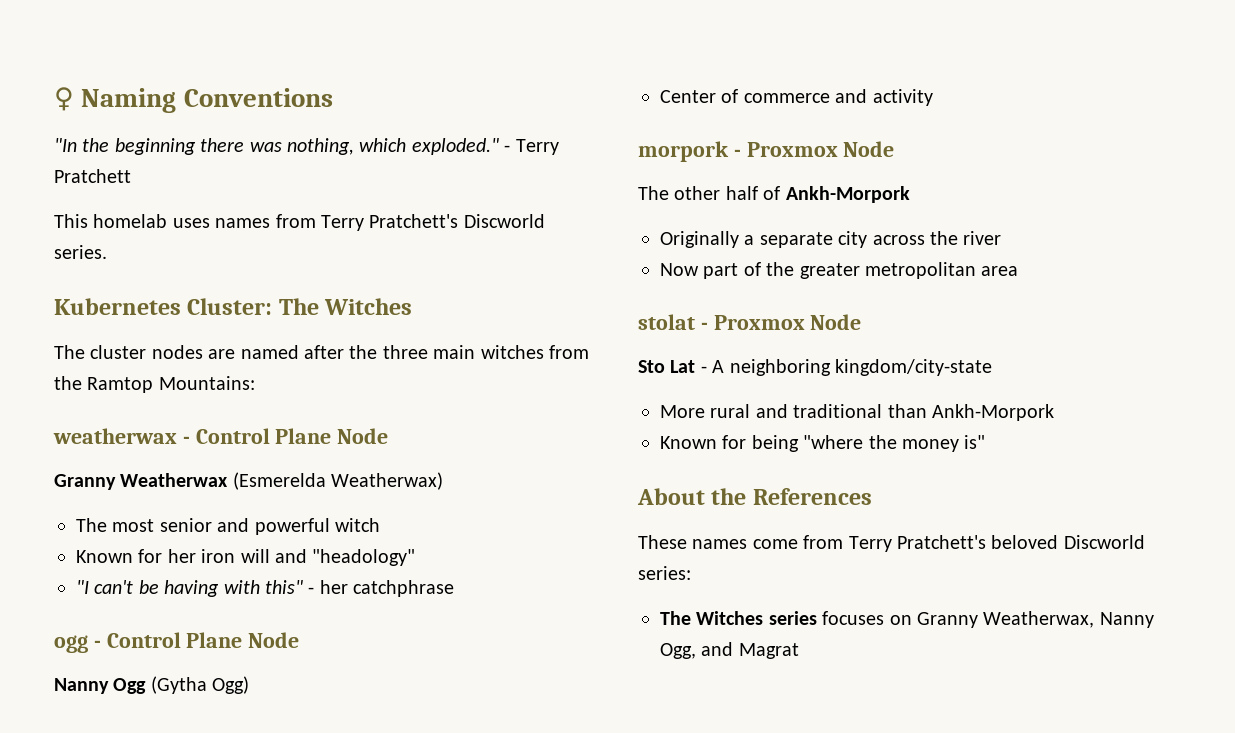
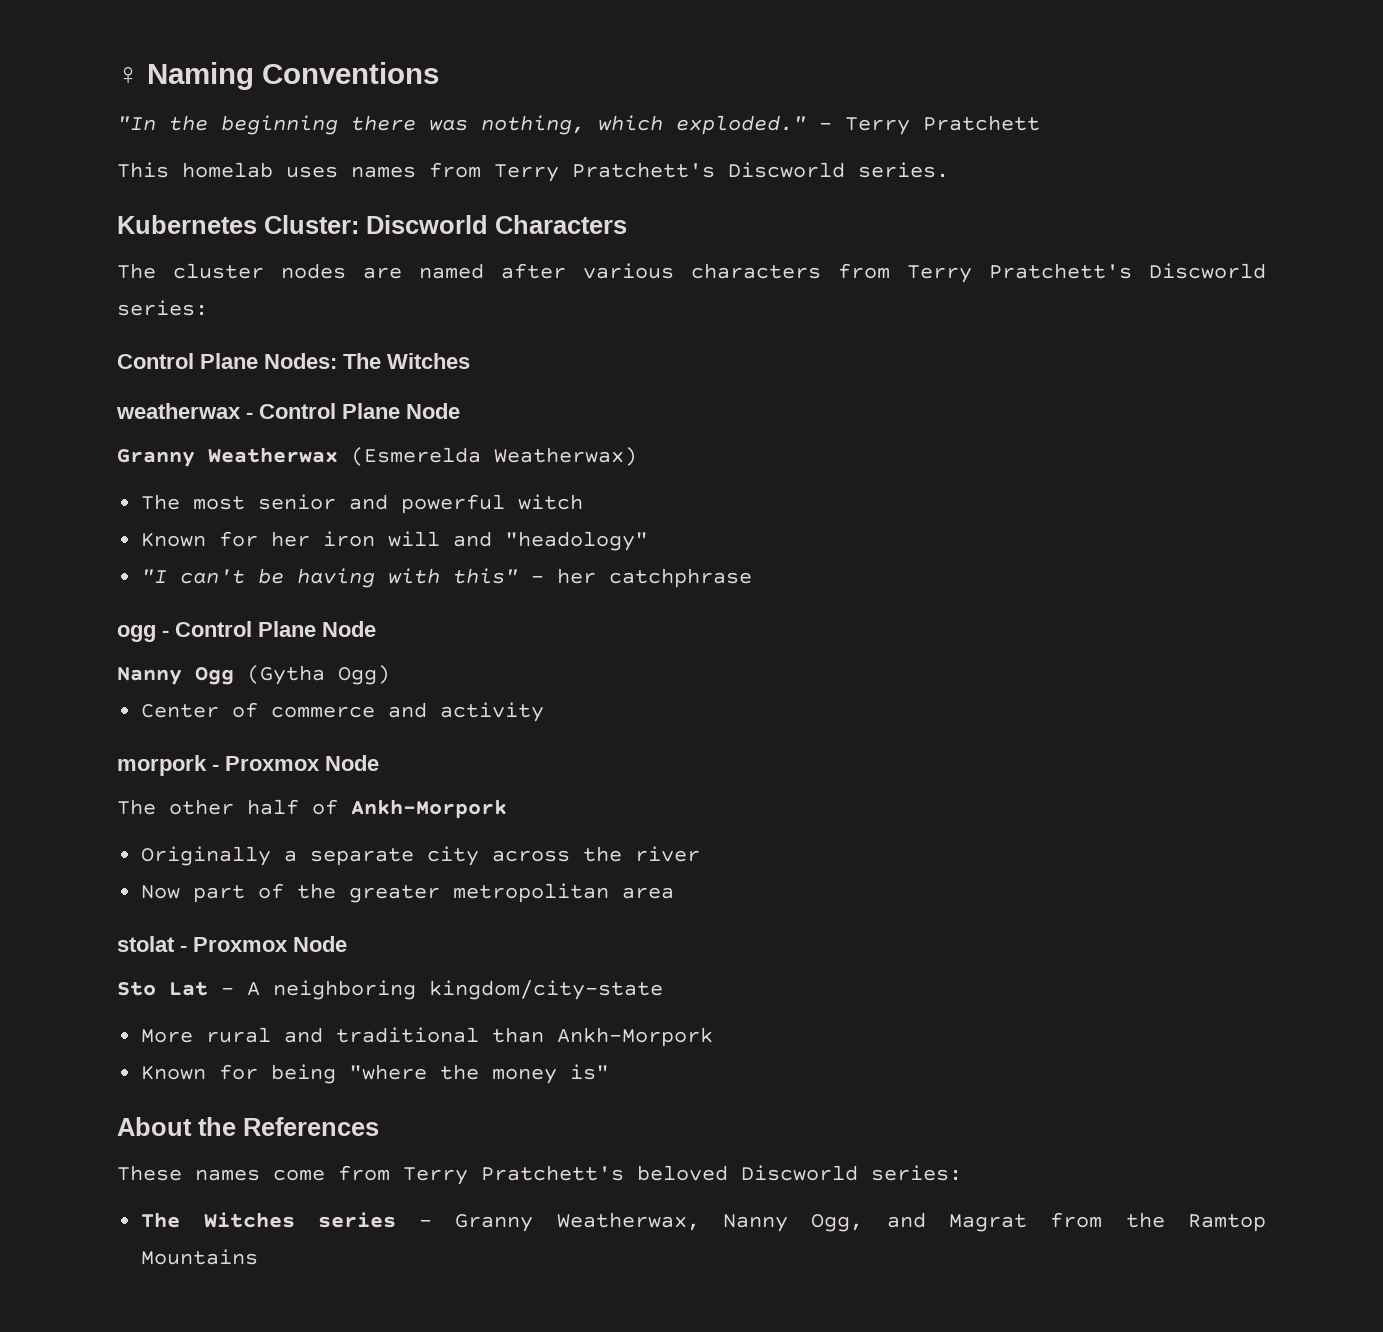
- Kubernetes Cluster: The Witches
+ Kubernetes Cluster: Discworld Characters
- The cluster nodes are named after the three main witches from the Ramtop Mountains:
+ The cluster nodes are named after various characters from Terry Pratchett's Discworld series:
+ Control Plane Nodes: The Witches
- The Witches series focuses on Granny Weatherwax, Nanny Ogg, and Magrat
+ The Witches series - Granny Weatherwax, Nanny Ogg, and Magrat from the Ramtop Mountains

